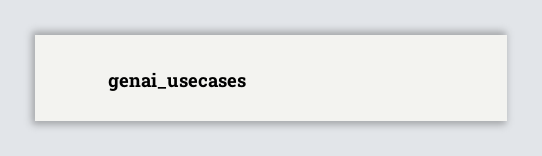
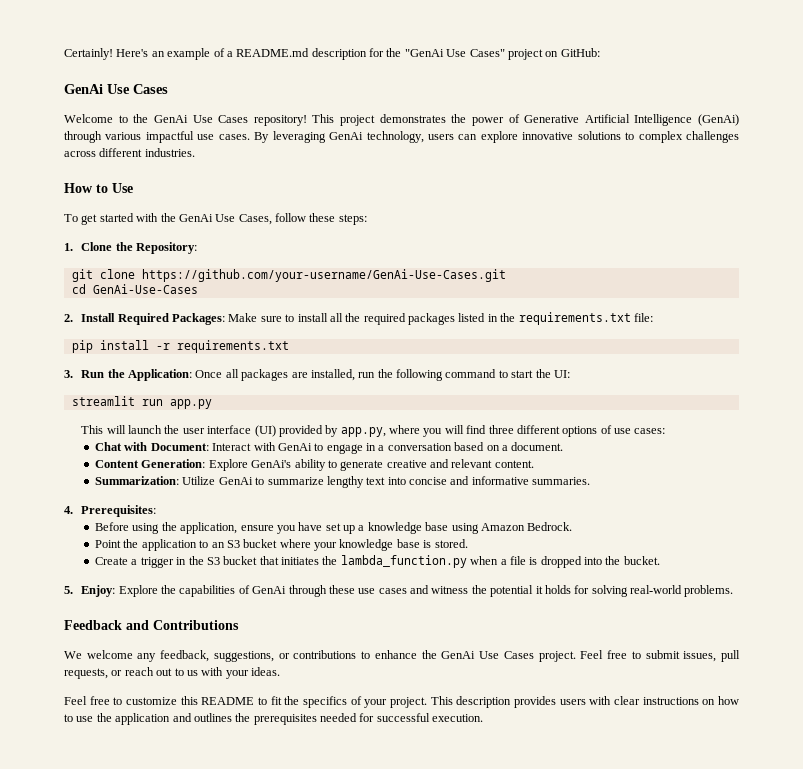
- genai_usecases
+ Certainly! Here's an example of a README.md description for the "GenAi Use Cases" project on GitHub:
+ GenAi Use Cases
+ Welcome to the GenAi Use Cases repository! This project demonstrates the power of Generative Artificial Intelligence (GenAi) through various impactful use cases. By leveraging GenAi technology, users can explore innovative solutions to complex challenges across different industries.
+ How to Use
+ To get started with the GenAi Use Cases, follow these steps:
+ 1. Clone the Repository:
+ git clone https://github.com/your-username/GenAi-Use-Cases.git
+ cd GenAi-Use-Cases
+ 2. Install Required Packages: Make sure to install all the required packages listed in the requirements.txt file:
+ pip install -r requirements.txt
+ 3. Run the Application: Once all packages are installed, run the following command to start the UI:
+ streamlit run app.py
+ This will launch the user interface (UI) provided by app.py, where you will find three different options of use cases:
+ Chat with Document: Interact with GenAi to engage in a conversation based on a document.
+ Content Generation: Explore GenAi's ability to generate creative and relevant content.
+ Summarization: Utilize GenAi to summarize lengthy text into concise and informative summaries.
+ 4. Prerequisites:
+ Before using the application, ensure you have set up a knowledge base using Amazon Bedrock.
+ Point the application to an S3 bucket where your knowledge base is stored.
+ Create a trigger in the S3 bucket that initiates the lambda_function.py when a file is dropped into the bucket.
+ 5. Enjoy: Explore the capabilities of GenAi through these use cases and witness the potential it holds for solving real-world problems.
+ Feedback and Contributions
+ We welcome any feedback, suggestions, or contributions to enhance the GenAi Use Cases project. Feel free to submit issues, pull requests, or reach out to us with your ideas.
+ Feel free to customize this README to fit the specifics of your project. This description provides users with clear instructions on how to use the application and outlines the prerequisites needed for successful execution.

